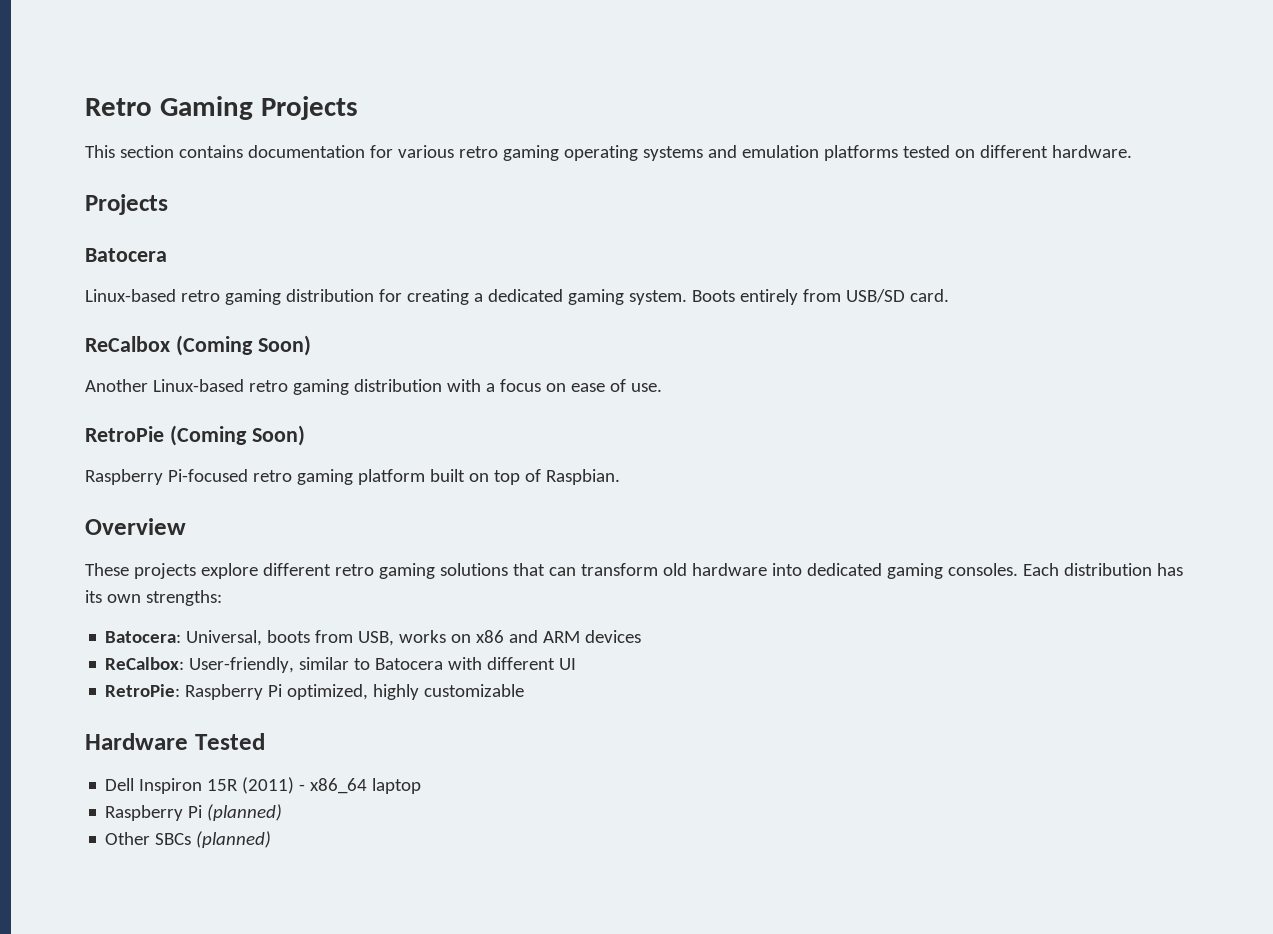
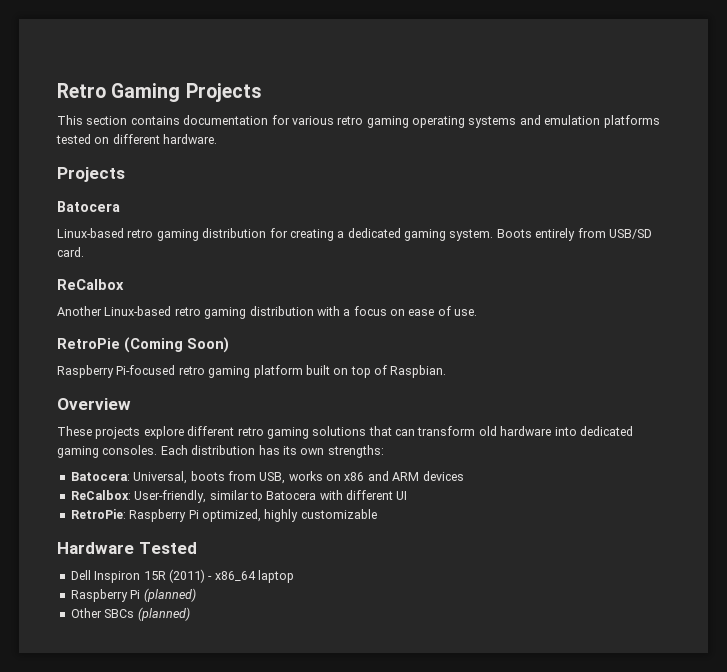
- ReCalbox (Coming Soon)
+ ReCalbox

